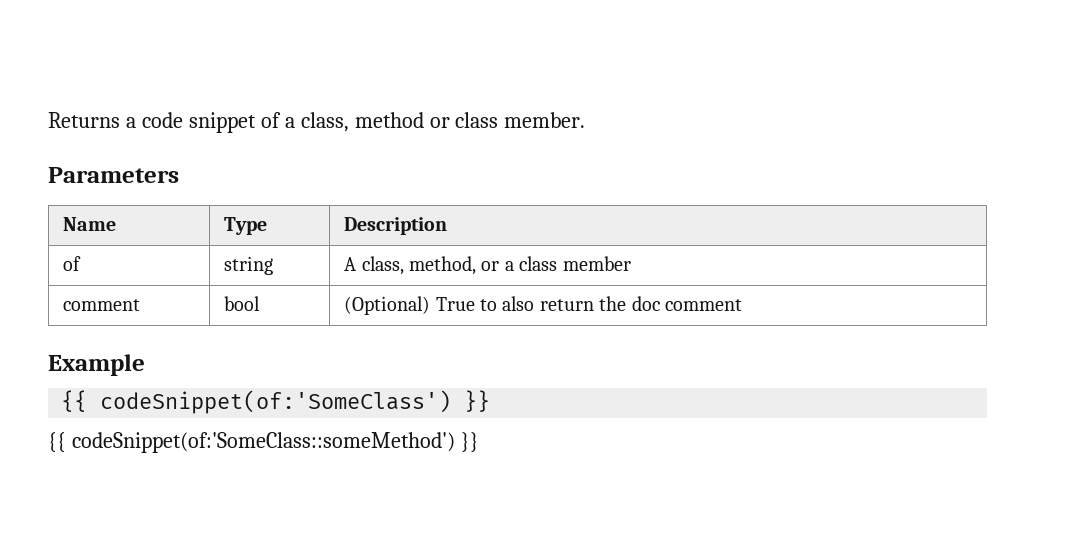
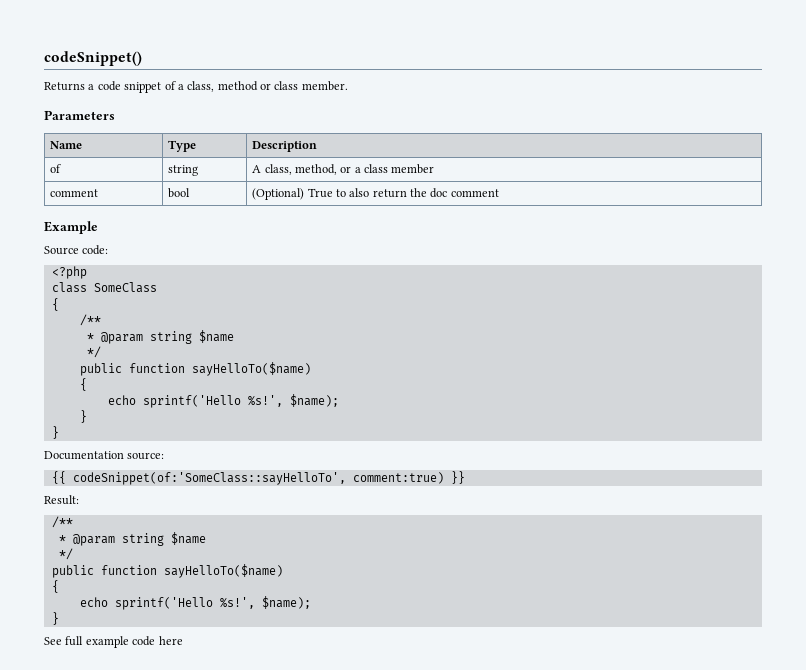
+ codeSnippet()
- {{ codeSnippet(of:'SomeClass') }}
+ Source code:
+ <?php
+ class SomeClass
+ {
+ /**
+ * @param string $name
+ */
+ public function sayHelloTo($name)
+ {
+ echo sprintf('Hello %s!', $name);
+ }
+ }
+ Documentation source:
+ {{ codeSnippet(of:'SomeClass::sayHelloTo', comment:true) }}
- {{ codeSnippet(of:'SomeClass::someMethod') }}
+ Result:
+ /**
+ * @param string $name
+ */
+ public function sayHelloTo($name)
+ {
+ echo sprintf('Hello %s!', $name);
+ }
+ See full example code here

